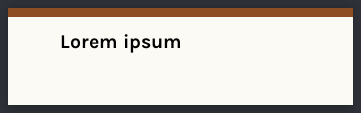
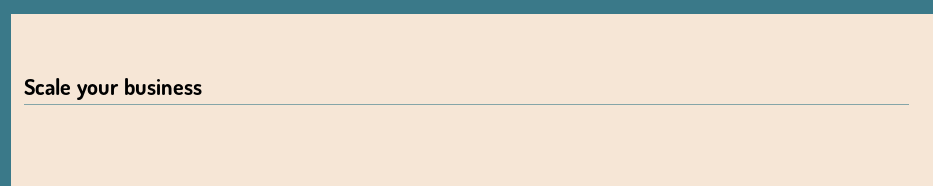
- Lorem ipsum
+ Scale your business

